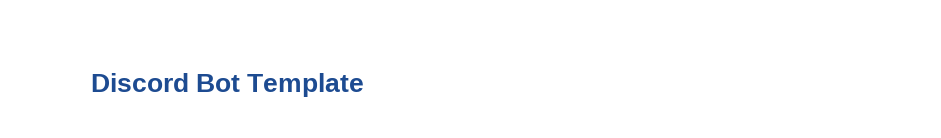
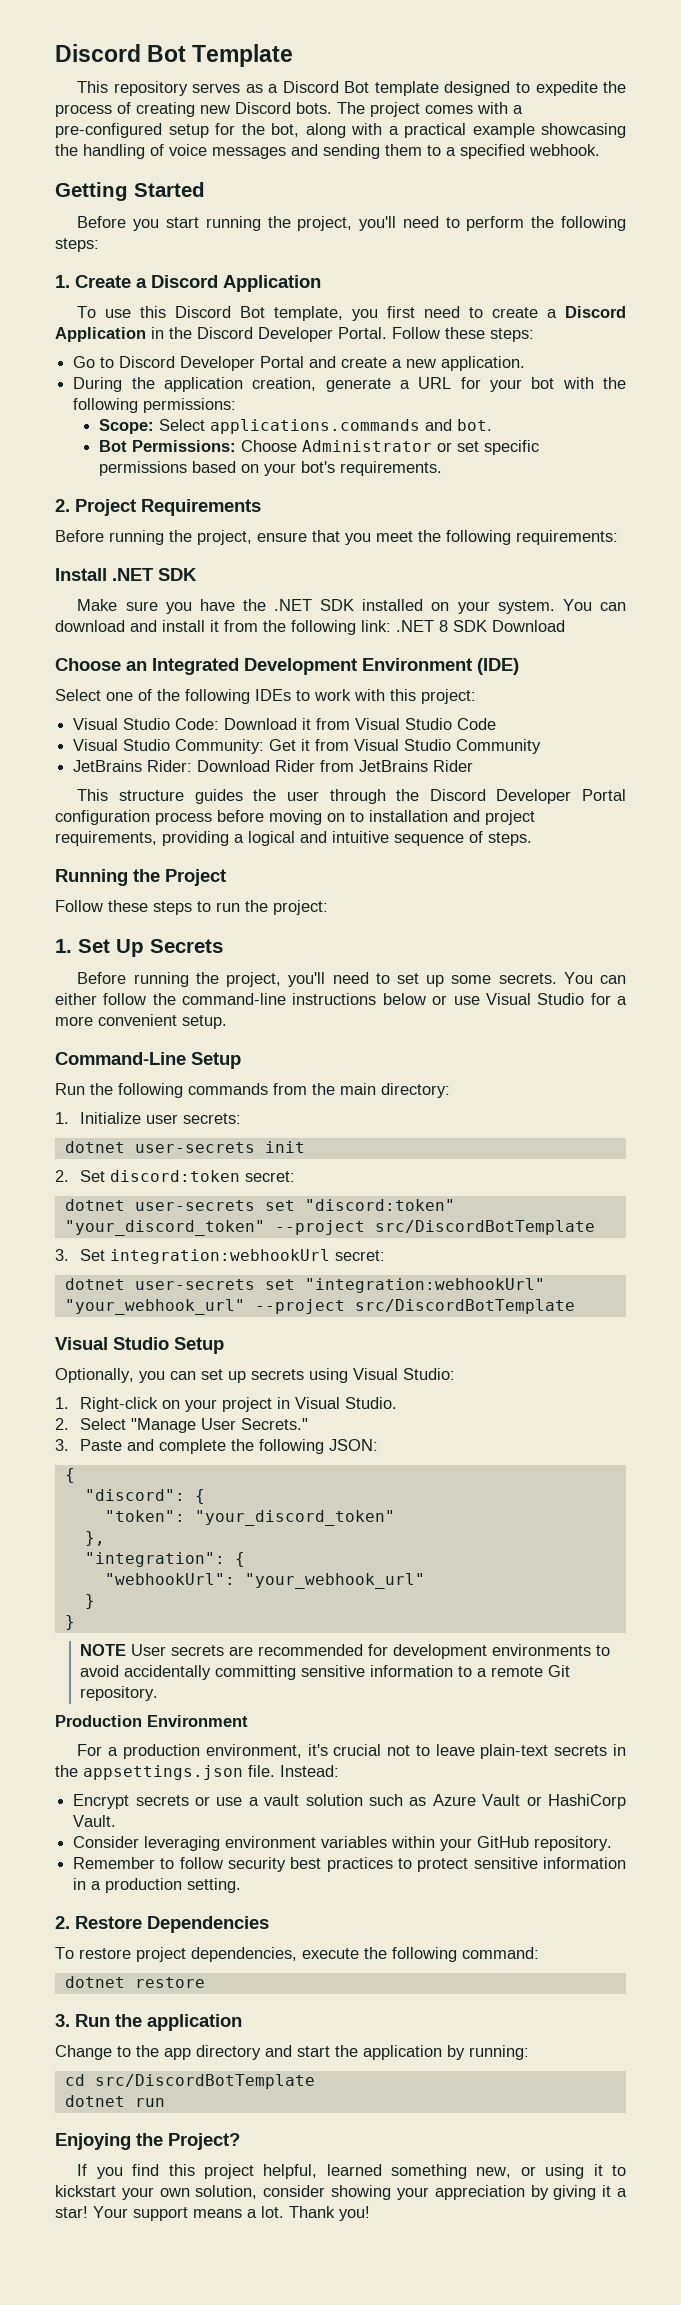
+ This repository serves as a Discord Bot template designed to expedite the process of creating new Discord bots. The project comes with a pre-configured setup for the bot, along with a practical example showcasing the handling of voice messages and sending them to a specified webhook.
+ Getting Started
+ Before you start running the project, you'll need to perform the following steps:
+ 1. Create a Discord Application
+ To use this Discord Bot template, you first need to create a Discord Application in the Discord Developer Portal. Follow these steps:
+ Go to Discord Developer Portal and create a new application.
+ During the application creation, generate a URL for your bot with the following permissions:
+ Scope: Select applications.commands and bot.
+ Bot Permissions: Choose Administrator or set specific permissions based on your bot's requirements.
+ 2. Project Requirements
+ Before running the project, ensure that you meet the following requirements:
+ Install .NET SDK
+ Make sure you have the .NET SDK installed on your system. You can download and install it from the following link: .NET 8 SDK Download
+ Choose an Integrated Development Environment (IDE)
+ Select one of the following IDEs to work with this project:
+ Visual Studio Code: Download it from Visual Studio Code
+ Visual Studio Community: Get it from Visual Studio Community
+ JetBrains Rider: Download Rider from JetBrains Rider
+ This structure guides the user through the Discord Developer Portal configuration process before moving on to installation and project requirements, providing a logical and intuitive sequence of steps.
+ Running the Project
+ Follow these steps to run the project:
+ 1. Set Up Secrets
+ Before running the project, you'll need to set up some secrets. You can either follow the command-line instructions below or use Visual Studio for a more convenient setup.
+ Command-Line Setup
+ Run the following commands from the main directory:
+ 1. Initialize user secrets:
+ dotnet user-secrets init
+ 2. Set discord:token secret:
+ dotnet user-secrets set "discord:token" "your_discord_token" --project src/DiscordBotTemplate
+ 3. Set integration:webhookUrl secret:
+ dotnet user-secrets set "integration:webhookUrl" "your_webhook_url" --project src/DiscordBotTemplate
+ Visual Studio Setup
+ Optionally, you can set up secrets using Visual Studio:
+ 1. Right-click on your project in Visual Studio.
+ 2. Select "Manage User Secrets."
+ 3. Paste and complete the following JSON:
+ {
+ "discord": {
+ "token": "your_discord_token"
+ },
+ "integration": {
+ "webhookUrl": "your_webhook_url"
+ }
+ }
+ NOTE User secrets are recommended for development environments to avoid accidentally committing sensitive information to a remote Git repository.
+ Production Environment
+ For a production environment, it's crucial not to leave plain-text secrets in the appsettings.json file. Instead:
+ Encrypt secrets or use a vault solution such as Azure Vault or HashiCorp Vault.
+ Consider leveraging environment variables within your GitHub repository.
+ Remember to follow security best practices to protect sensitive information in a production setting.
+ 2. Restore Dependencies
+ To restore project dependencies, execute the following command:
+ dotnet restore
+ 3. Run the application
+ Change to the app directory and start the application by running:
+ cd src/DiscordBotTemplate
+ dotnet run
+ Enjoying the Project?
+ If you find this project helpful, learned something new, or using it to kickstart your own solution, consider showing your appreciation by giving it a star! Your support means a lot. Thank you!

